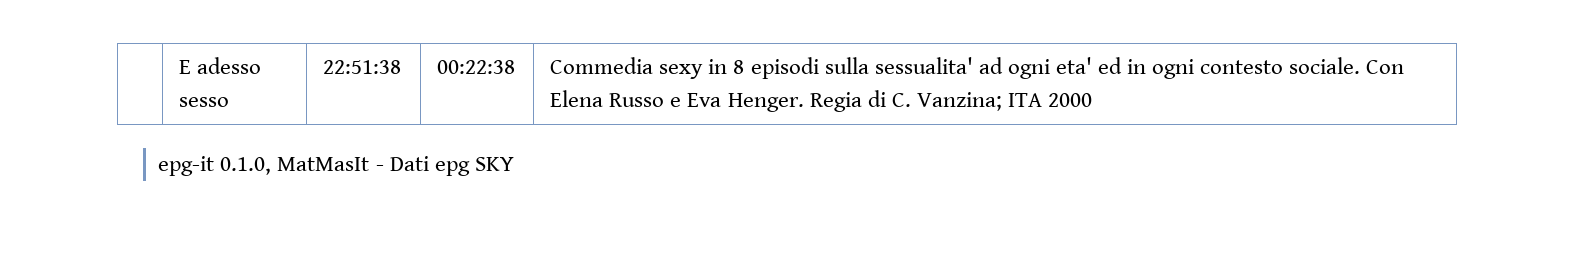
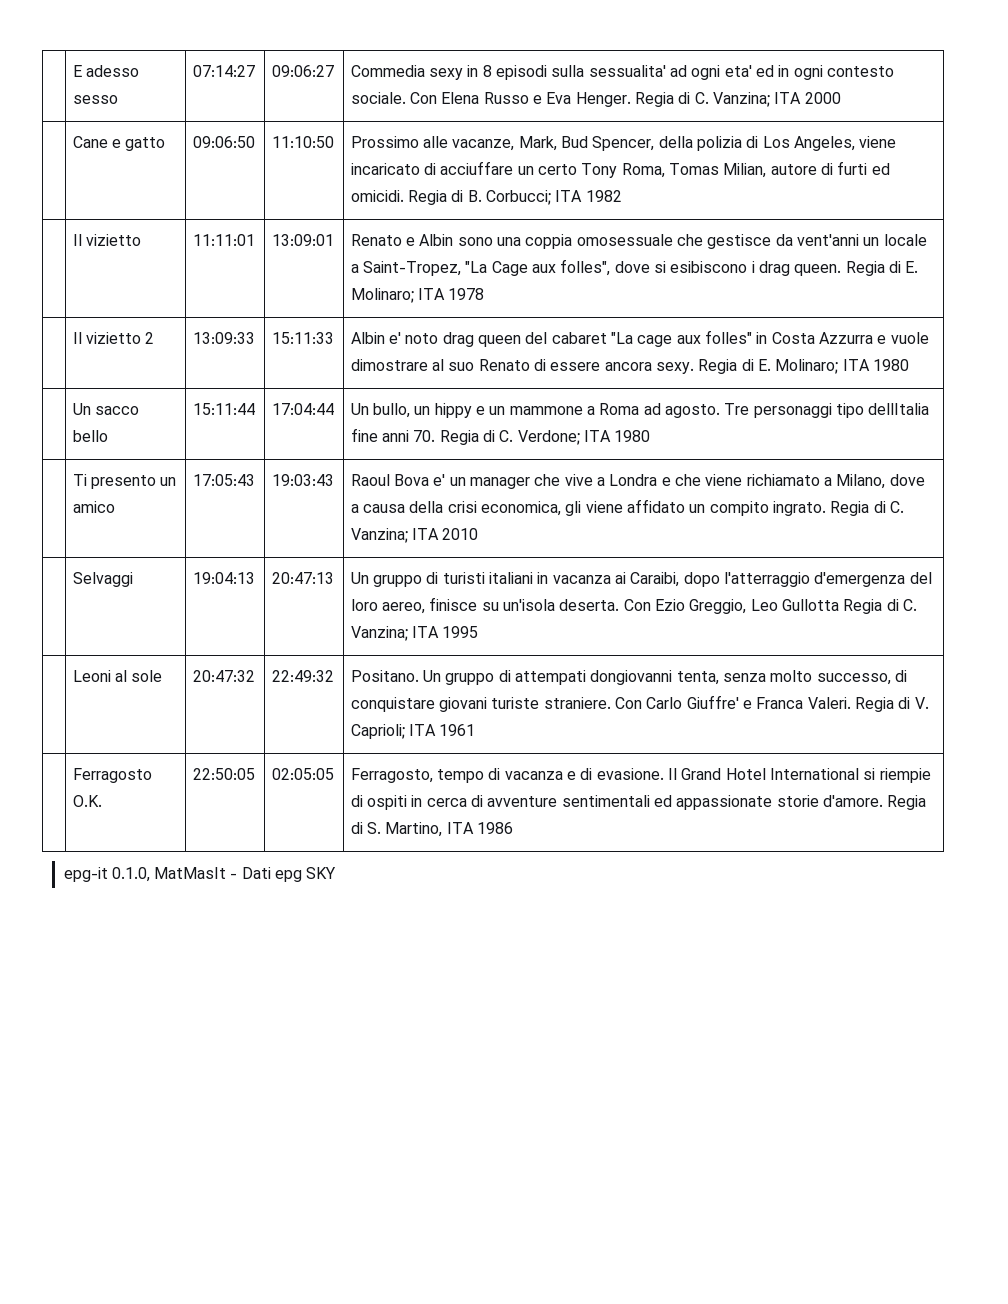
- | E adesso sesso | 22:51:38 | 00:22:38 | Commedia sexy in 8 episodi sulla sessualita' ad ogni eta' ed in ogni contesto sociale. Con Elena Russo e Eva Henger. Regia di C. Vanzina; ITA 2000
+ | E adesso sesso | 07:14:27 | 09:06:27 | Commedia sexy in 8 episodi sulla sessualita' ad ogni eta' ed in ogni contesto sociale. Con Elena Russo e Eva Henger. Regia di C. Vanzina; ITA 2000
+ | Cane e gatto | 09:06:50 | 11:10:50 | Prossimo alle vacanze, Mark, Bud Spencer, della polizia di Los Angeles, viene incaricato di acciuffare un certo Tony Roma, Tomas Milian, autore di furti ed omicidi. Regia di B. Corbucci; ITA 1982
+ | Il vizietto | 11:11:01 | 13:09:01 | Renato e Albin sono una coppia omosessuale che gestisce da vent'anni un locale a Saint-Tropez, "La Cage aux folles", dove si esibiscono i drag queen. Regia di E. Molinaro; ITA 1978
+ | Il vizietto 2 | 13:09:33 | 15:11:33 | Albin e' noto drag queen del cabaret "La cage aux folles" in Costa Azzurra e vuole dimostrare al suo Renato di essere ancora sexy. Regia di E. Molinaro; ITA 1980
+ | Un sacco bello | 15:11:44 | 17:04:44 | Un bullo, un hippy e un mammone a Roma ad agosto. Tre personaggi tipo dellItalia fine anni 70. Regia di C. Verdone; ITA 1980
+ | Ti presento un amico | 17:05:43 | 19:03:43 | Raoul Bova e' un manager che vive a Londra e che viene richiamato a Milano, dove a causa della crisi economica, gli viene affidato un compito ingrato. Regia di C. Vanzina; ITA 2010
+ | Selvaggi | 19:04:13 | 20:47:13 | Un gruppo di turisti italiani in vacanza ai Caraibi, dopo l'atterraggio d'emergenza del loro aereo, finisce su un'isola deserta. Con Ezio Greggio, Leo Gullotta Regia di C. Vanzina; ITA 1995
+ | Leoni al sole | 20:47:32 | 22:49:32 | Positano. Un gruppo di attempati dongiovanni tenta, senza molto successo, di conquistare giovani turiste straniere. Con Carlo Giuffre' e Franca Valeri. Regia di V. Caprioli; ITA 1961
+ | Ferragosto O.K. | 22:50:05 | 02:05:05 | Ferragosto, tempo di vacanza e di evasione. Il Grand Hotel International si riempie di ospiti in cerca di avventure sentimentali ed appassionate storie d'amore. Regia di S. Martino, ITA 1986

